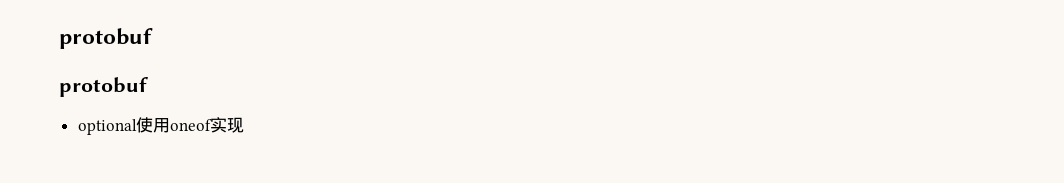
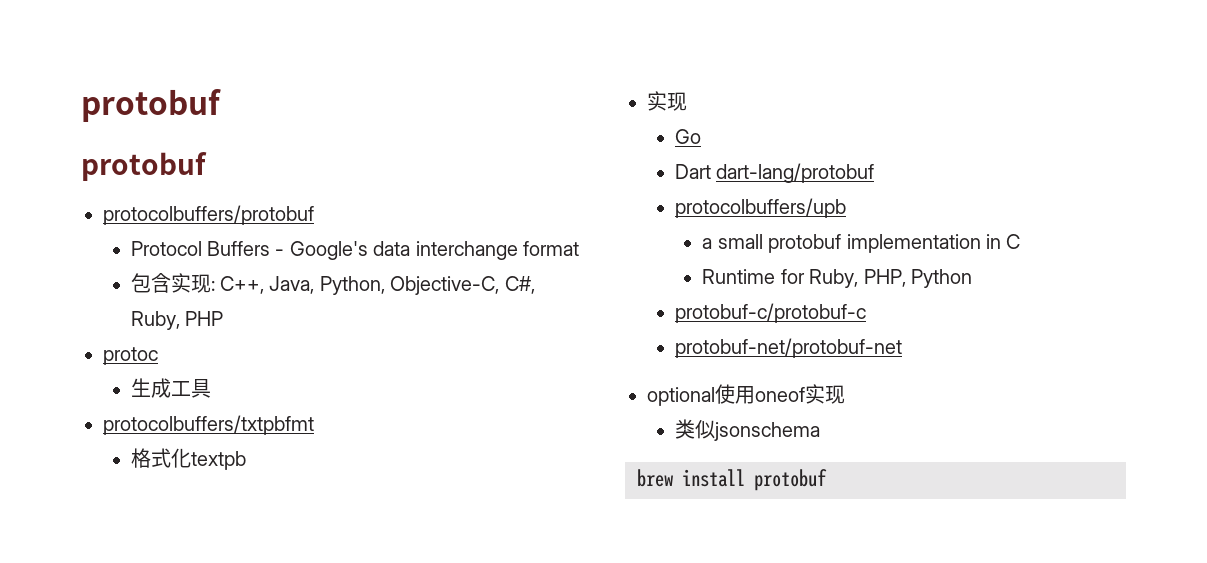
+ protocolbuffers/protobuf
+ Protocol Buffers - Google's data interchange format
+ 包含实现: C++, Java, Python, Objective-C, C#, Ruby, PHP
+ protoc
+ 生成工具
+ protocolbuffers/txtpbfmt
+ 格式化textpb
+ 实现
+ Go
+ Dart dart-lang/protobuf
+ protocolbuffers/upb
+ a small protobuf implementation in C
+ Runtime for Ruby, PHP, Python
+ protobuf-c/protobuf-c
+ protobuf-net/protobuf-net
+ 类似jsonschema
+ brew install protobuf

